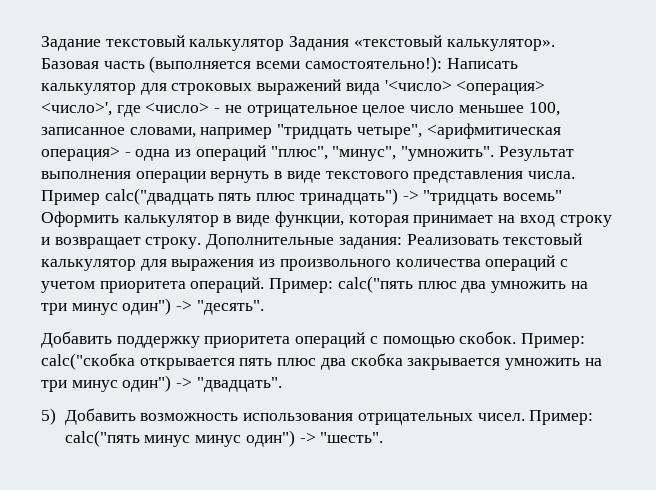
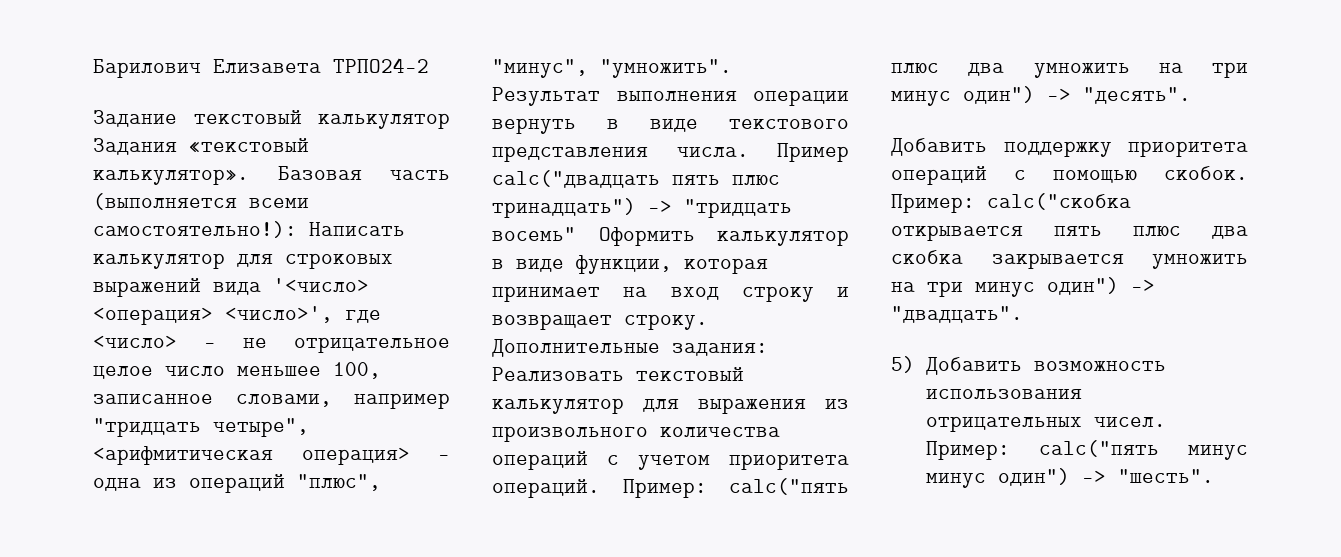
+ Барилович Елизавета ТРПО24-2

